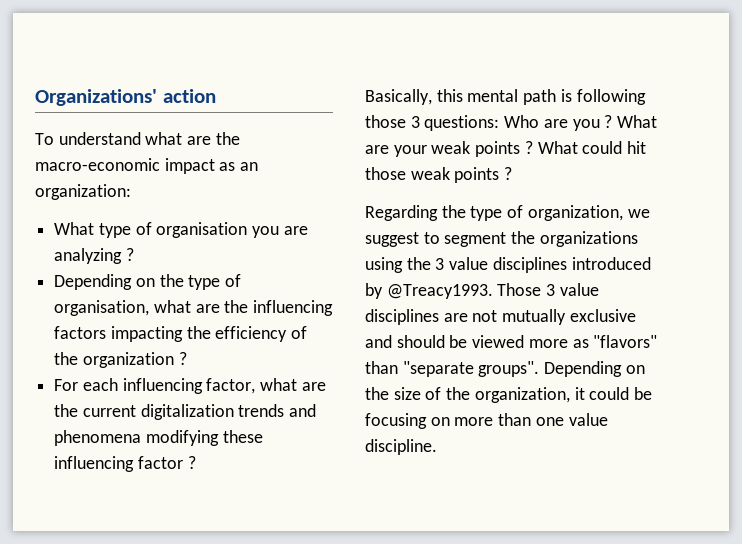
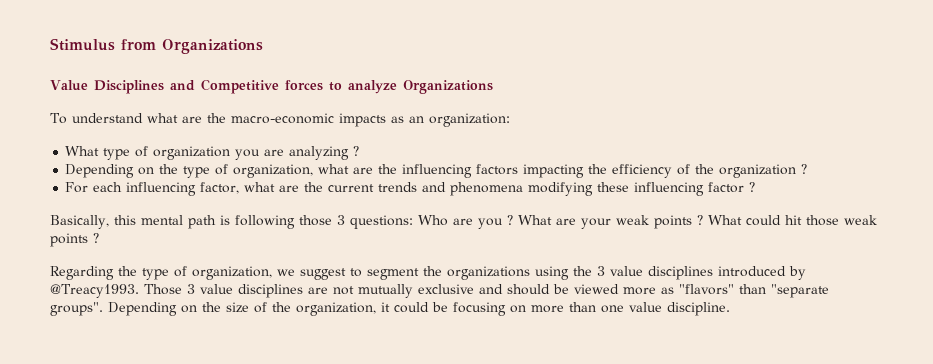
- Organizations' action
+ Stimulus from Organizations
+ Value Disciplines and Competitive forces to analyze Organizations
- To understand what are the macro-economic impact as an organization:
+ To understand what are the macro-economic impacts as an organization:
- What type of organisation you are analyzing ?
+ What type of organization you are analyzing ?
- Depending on the type of organisation, what are the influencing factors impacting the efficiency of the organization ?
+ Depending on the type of organization, what are the influencing factors impacting the efficiency of the organization ?
- For each influencing factor, what are the current digitalization trends and phenomena modifying these influencing factor ?
+ For each influencing factor, what are the current trends and phenomena modifying these influencing factor ?

